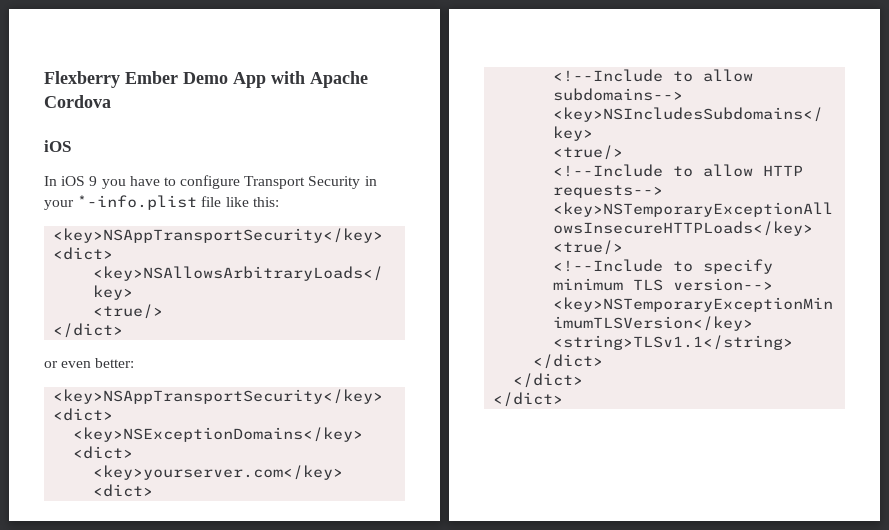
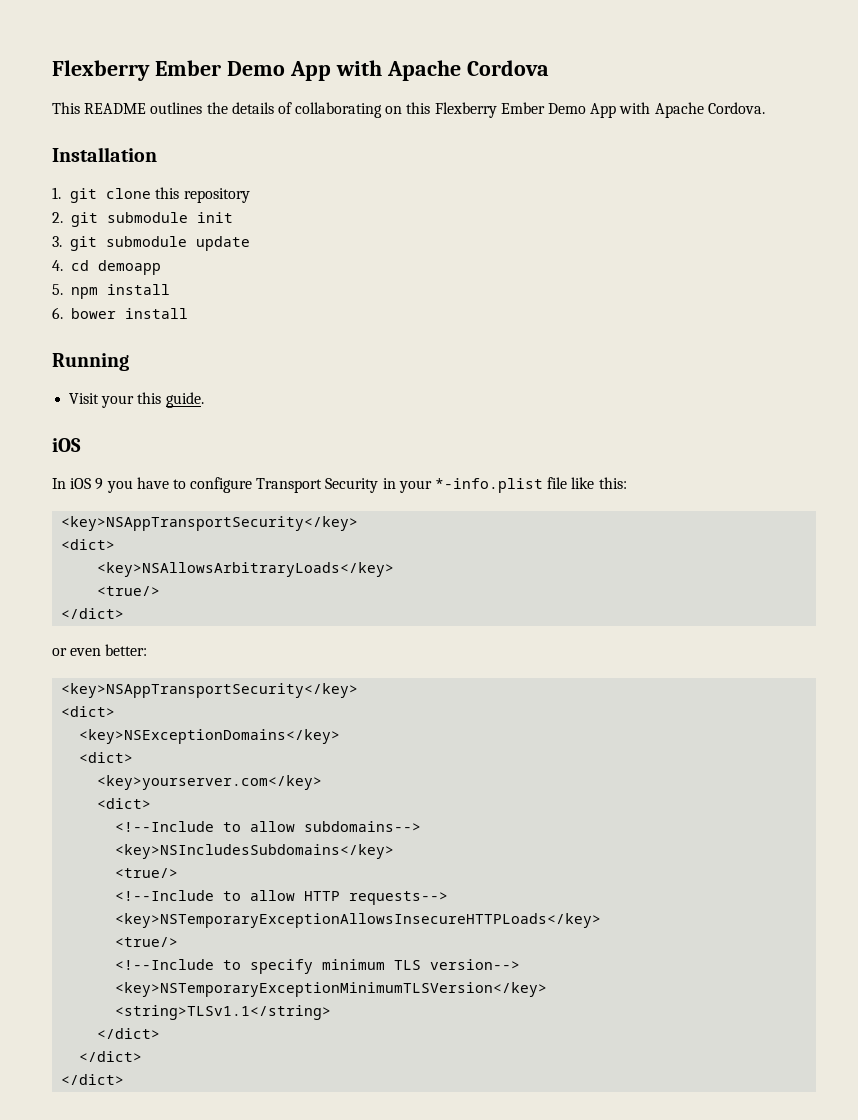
+ This README outlines the details of collaborating on this Flexberry Ember Demo App with Apache Cordova.
+ Installation
+ 1. git clone this repository
+ 2. git submodule init
+ 3. git submodule update
+ 4. cd demoapp
+ 5. npm install
+ 6. bower install
+ Running
+ Visit your this guide.

